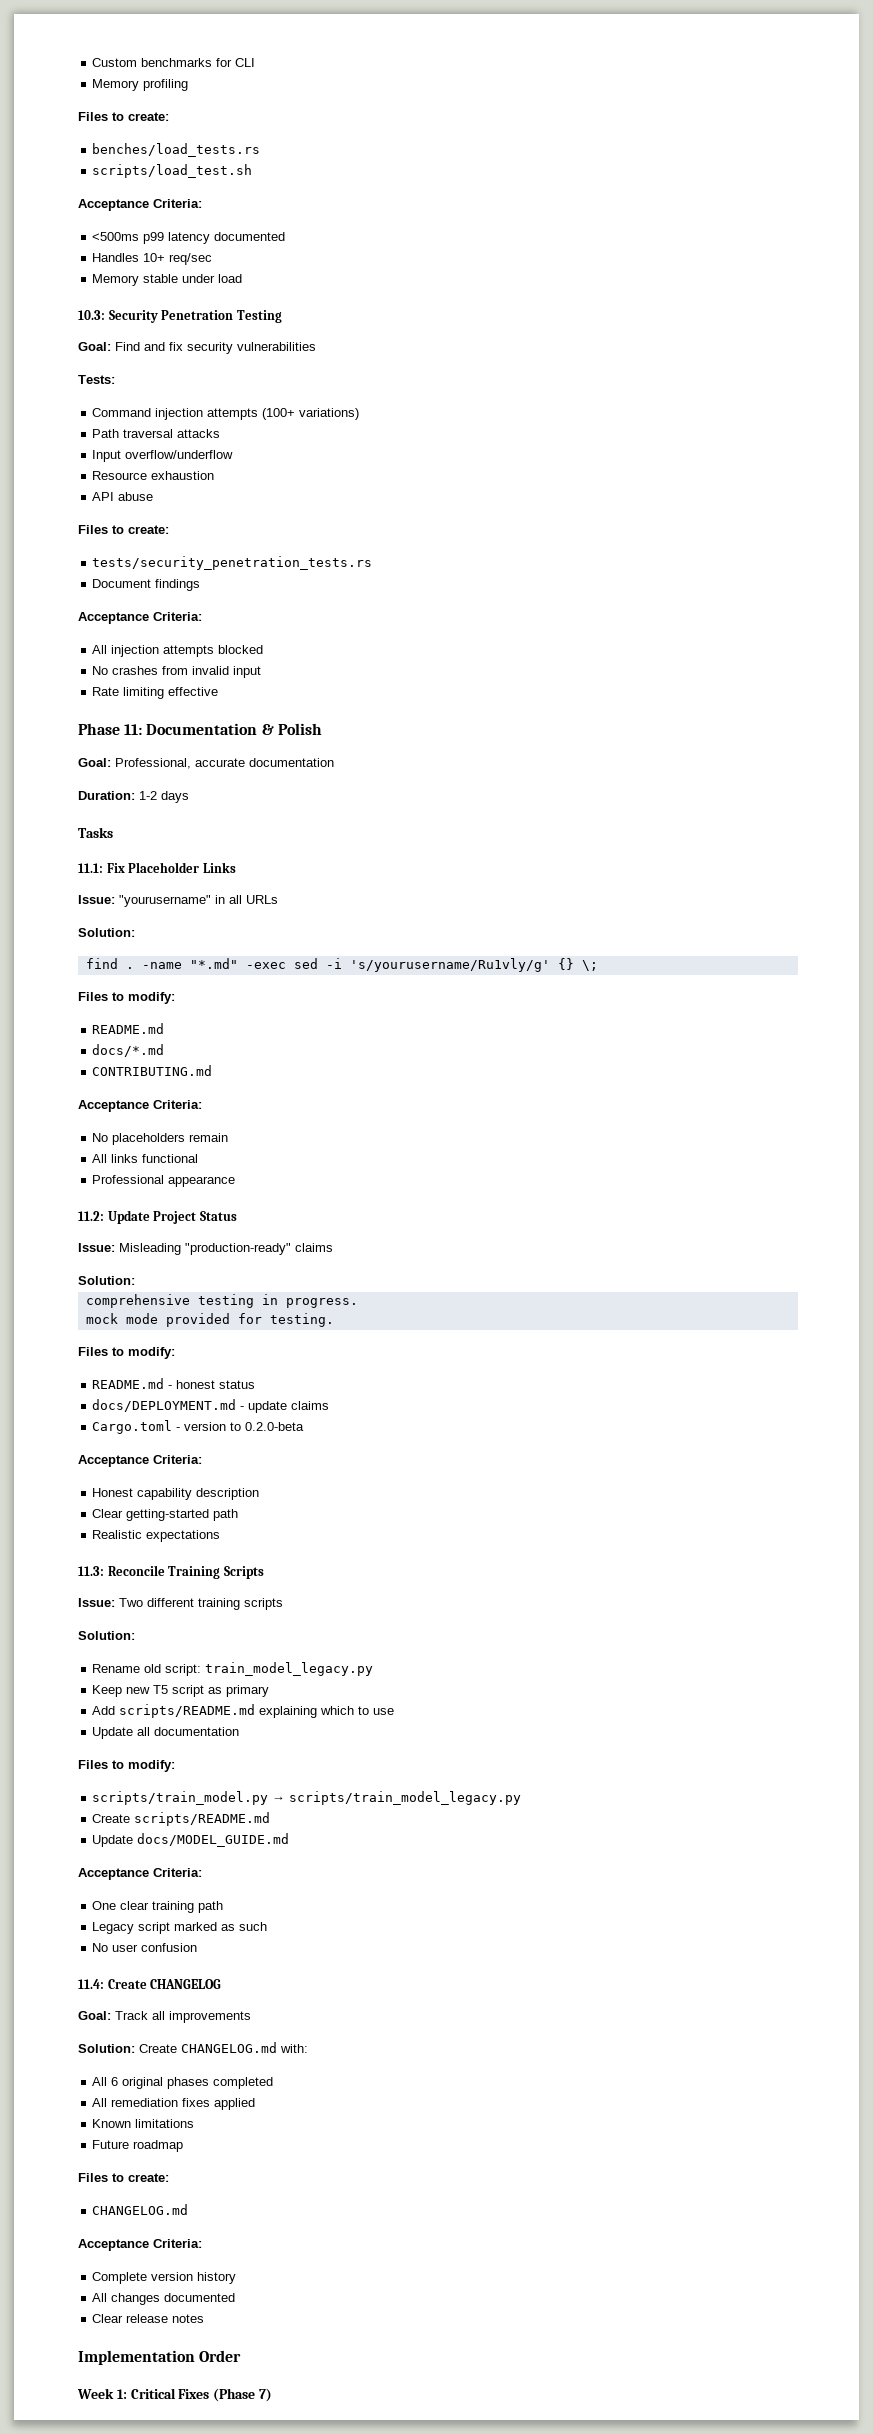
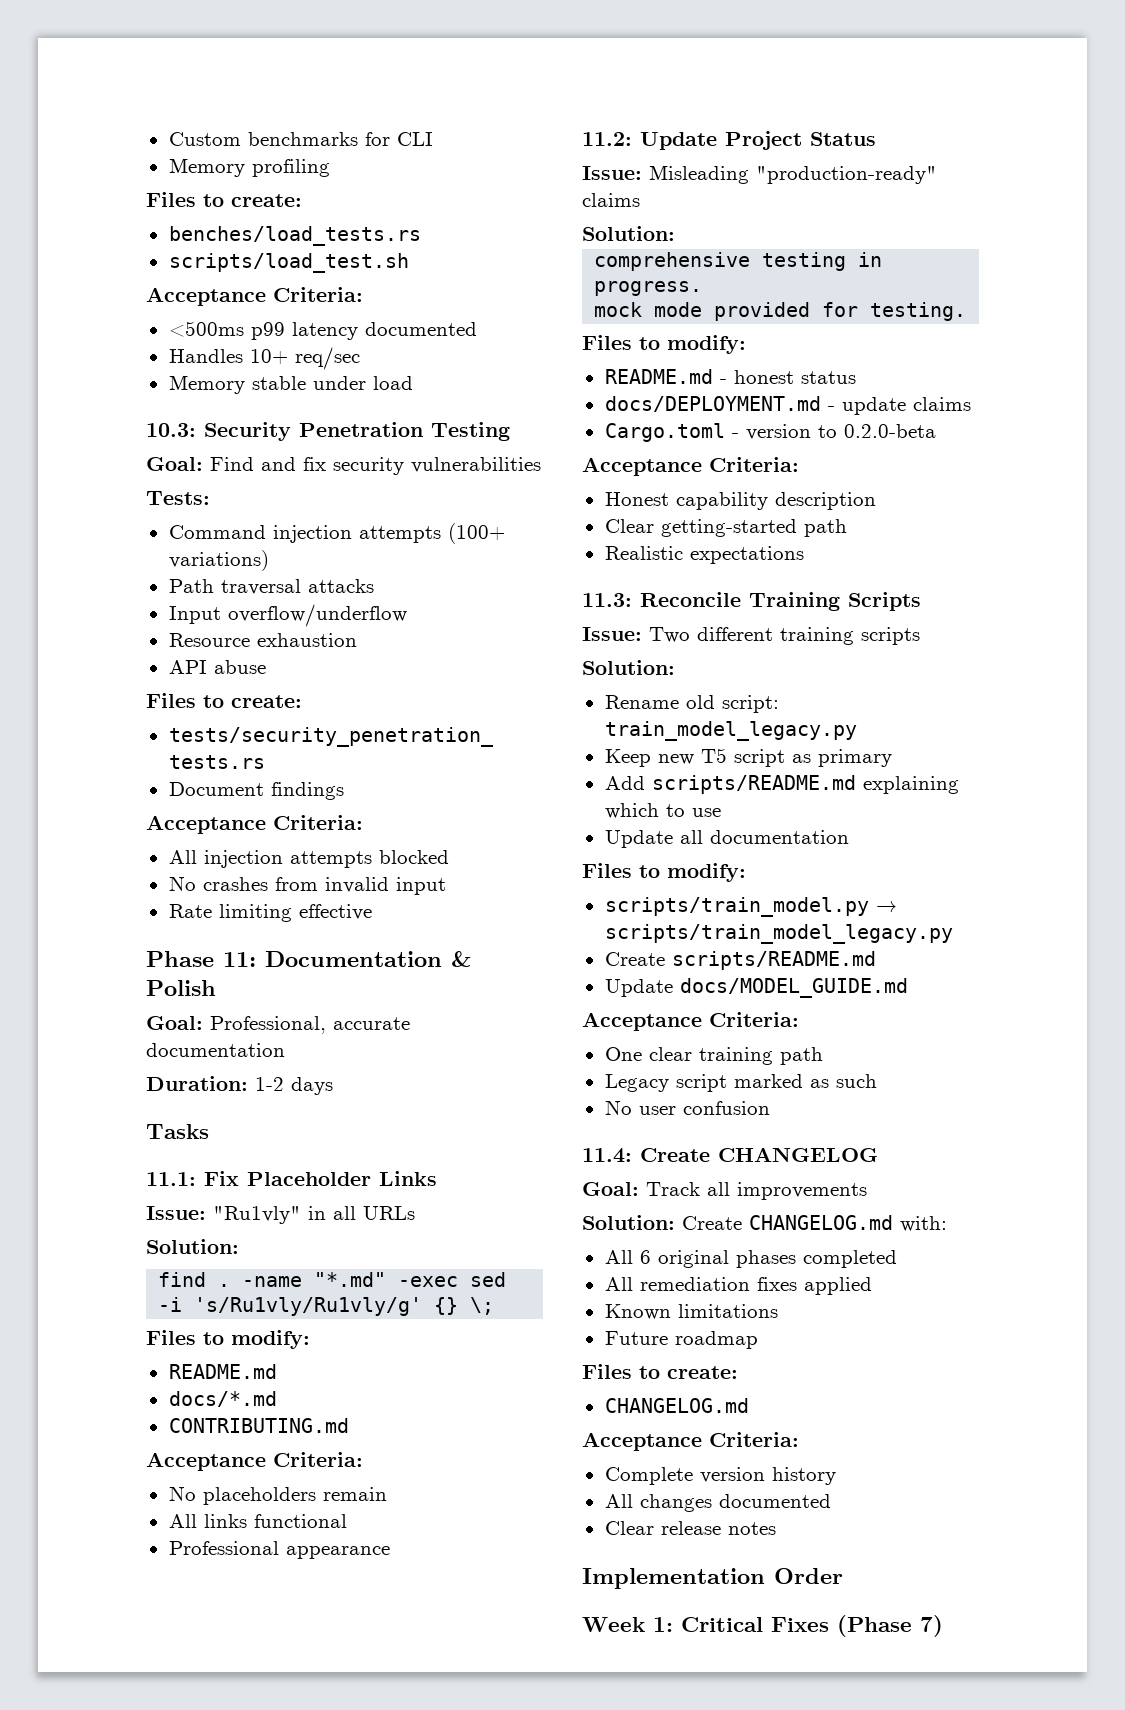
- Issue: "yourusername" in all URLs
+ Issue: "Ru1vly" in all URLs
- -name "*.md" -exec sed -i 's/yourusername/Ru1vly/g' {} \;
+ -name "*.md" -exec sed -i 's/Ru1vly/Ru1vly/g' {} \;

